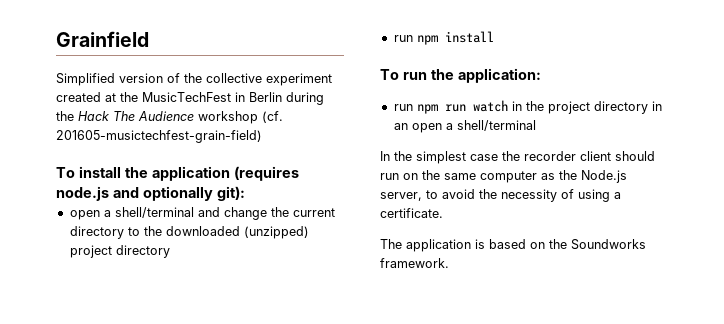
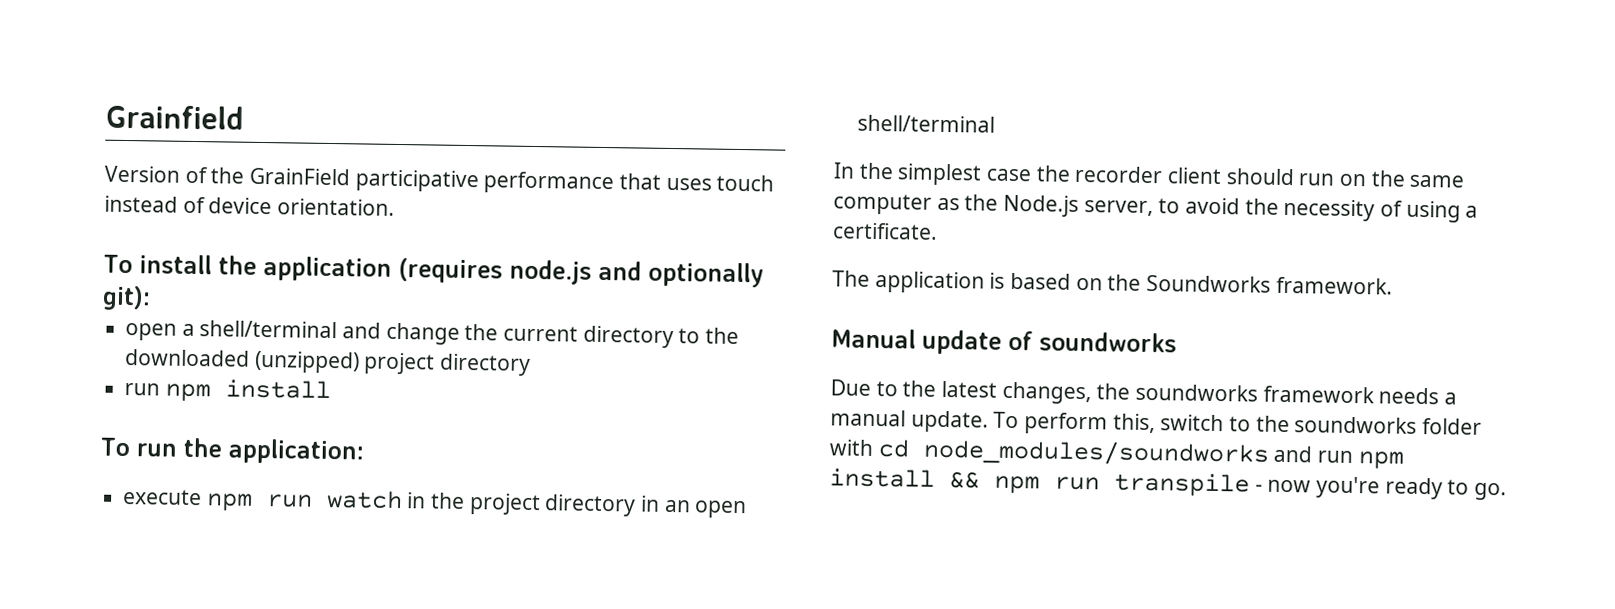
- Simplified version of the collective experiment created at the MusicTechFest in Berlin during the Hack The Audience workshop (cf. 201605-musictechfest-grain-field)
+ Version of the GrainField participative performance that uses touch instead of device orientation.
- run npm run watch in the project directory in an open a shell/terminal
+ execute npm run watch in the project directory in an open shell/terminal
+ Manual update of soundworks
+ Due to the latest changes, the soundworks framework needs a manual update. To perform this, switch to the soundworks folder with cd node_modules/soundworks and run npm install && npm run transpile - now you're ready to go.

